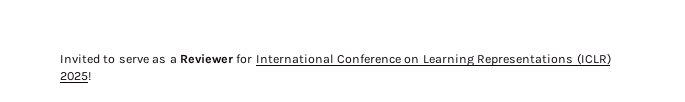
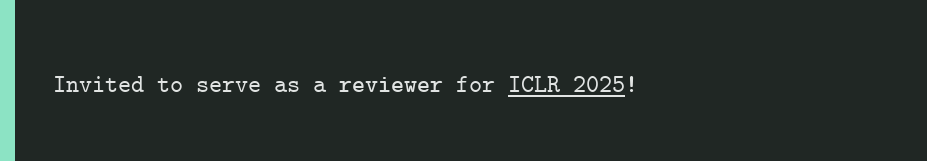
- Invited to serve as a Reviewer for International Conference on Learning Representations (ICLR) 2025!
+ Invited to serve as a reviewer for ICLR 2025!

